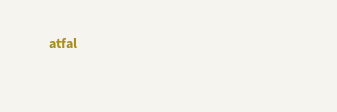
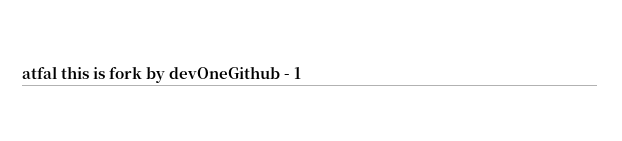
- atfal
+ atfal this is fork by devOneGithub - 1

